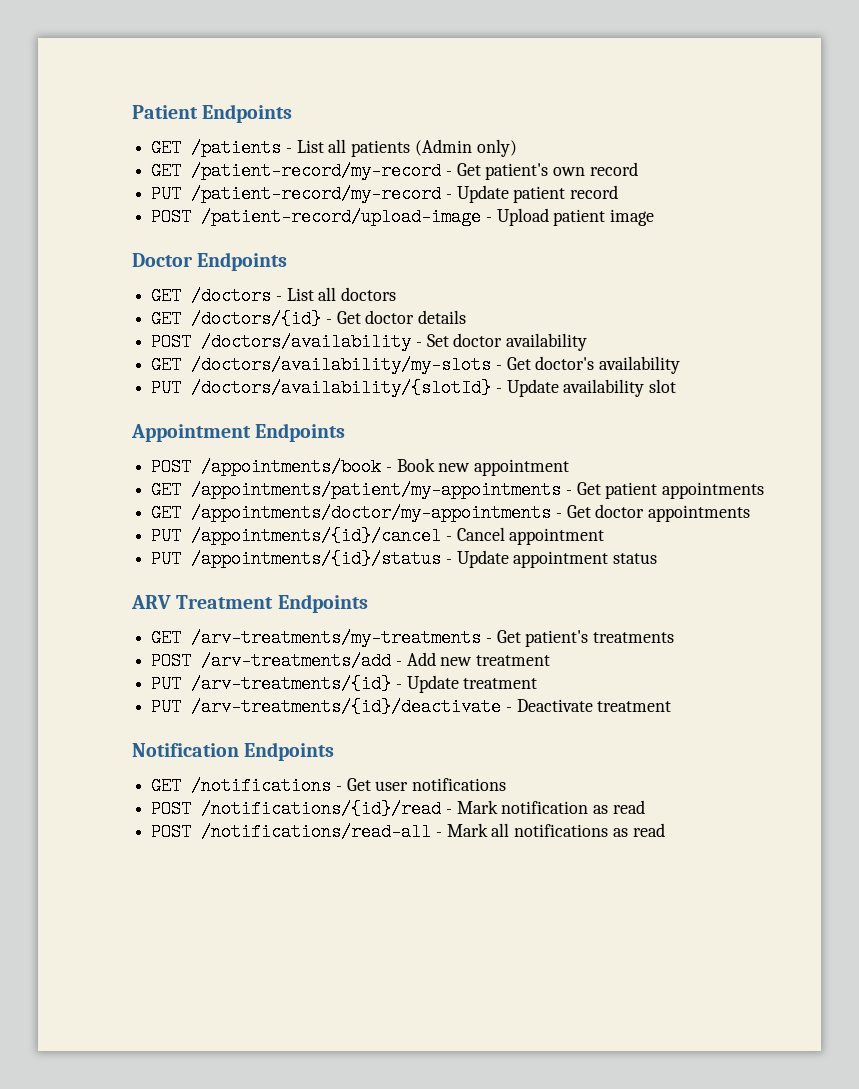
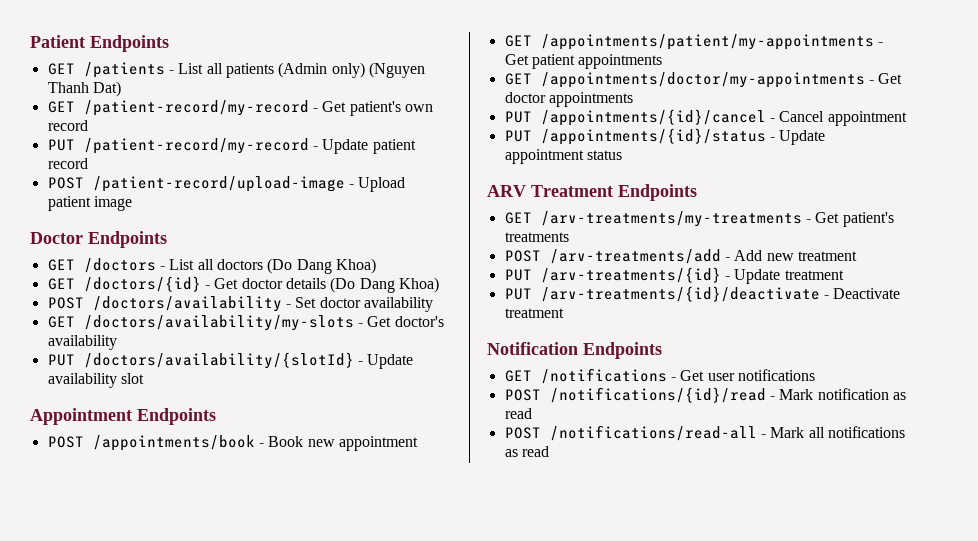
- GET /patients - List all patients (Admin only)
+ GET /patients - List all patients (Admin only) (Nguyen Thanh Dat)
- GET /doctors - List all doctors
+ GET /doctors - List all doctors (Do Dang Khoa)
- GET /doctors/{id} - Get doctor details
+ GET /doctors/{id} - Get doctor details (Do Dang Khoa)

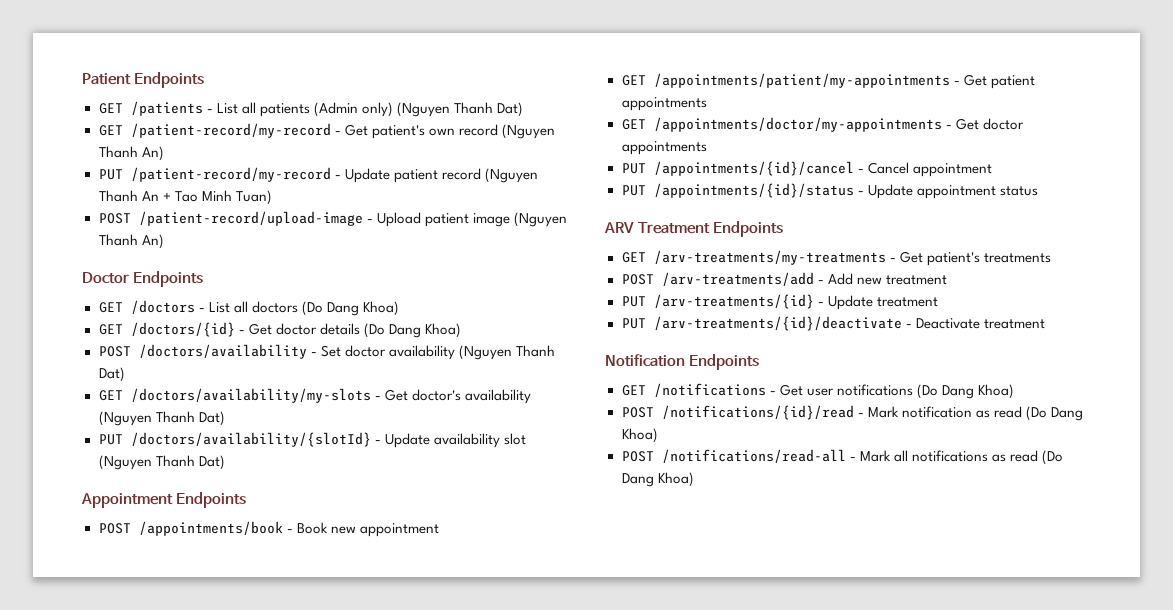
- GET /patient-record/my-record - Get patient's own record
+ GET /patient-record/my-record - Get patient's own record (Nguyen Thanh An)
- PUT /patient-record/my-record - Update patient record
+ PUT /patient-record/my-record - Update patient record (Nguyen Thanh An + Tao Minh Tuan)
- POST /patient-record/upload-image - Upload patient image
+ POST /patient-record/upload-image - Upload patient image (Nguyen Thanh An)
- POST /doctors/availability - Set doctor availability
+ POST /doctors/availability - Set doctor availability (Nguyen Thanh Dat)
- GET /doctors/availability/my-slots - Get doctor's availability
+ GET /doctors/availability/my-slots - Get doctor's availability (Nguyen Thanh Dat)
- PUT /doctors/availability/{slotId} - Update availability slot
+ PUT /doctors/availability/{slotId} - Update availability slot (Nguyen Thanh Dat)
- GET /notifications - Get user notifications
+ GET /notifications - Get user notifications (Do Dang Khoa)
- POST /notifications/{id}/read - Mark notification as read
+ POST /notifications/{id}/read - Mark notification as read (Do Dang Khoa)
- POST /notifications/read-all - Mark all notifications as read
+ POST /notifications/read-all - Mark all notifications as read (Do Dang Khoa)

